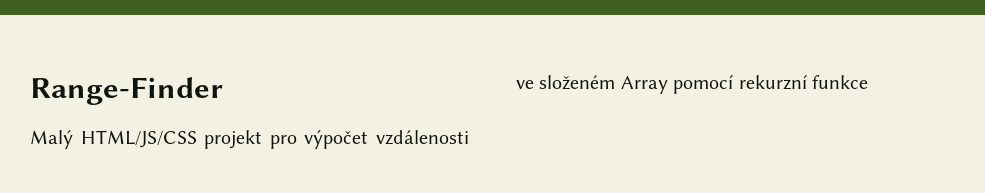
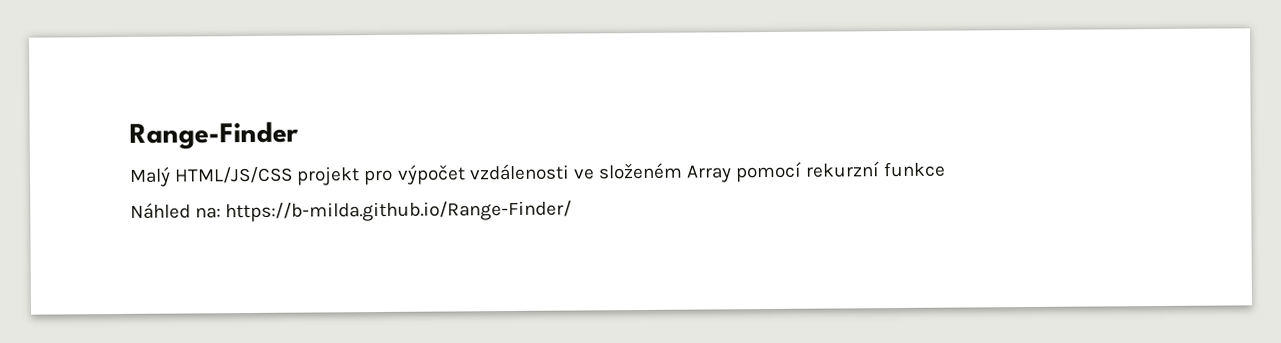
+ Náhled na: https://b-milda.github.io/Range-Finder/

